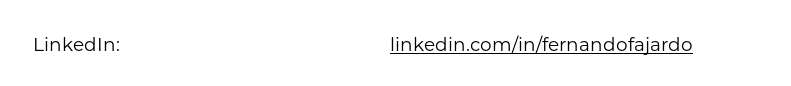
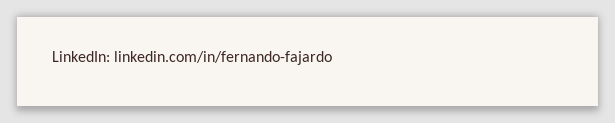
- LinkedIn: linkedin.com/in/fernandofajardo
+ LinkedIn: linkedin.com/in/fernando-fajardo

